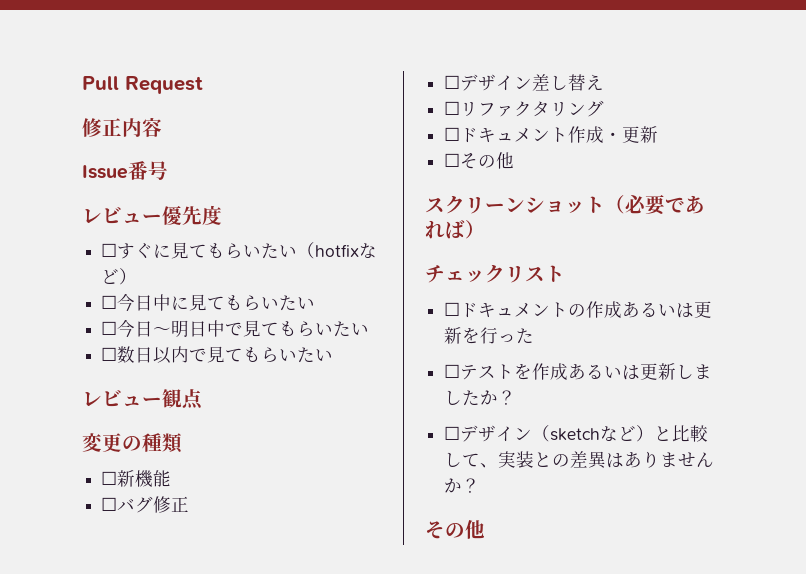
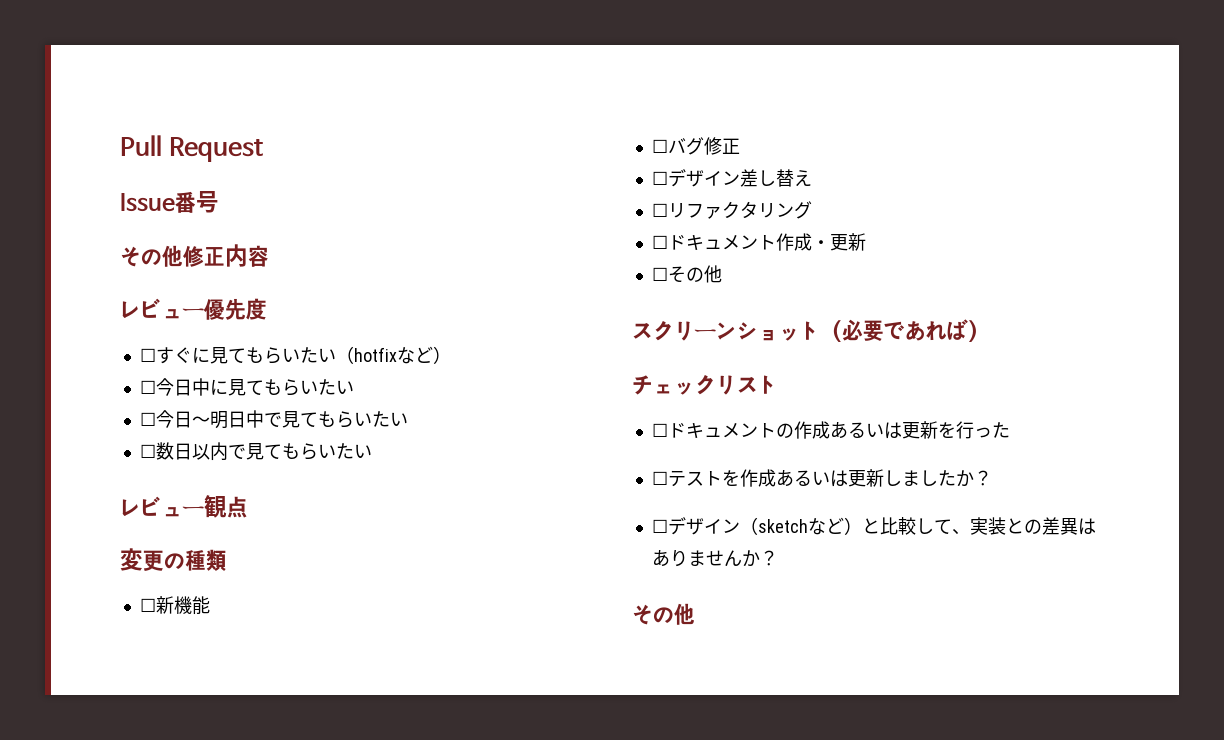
- 修正内容
+ Issue番号
+ その他修正内容
- Issue番号

